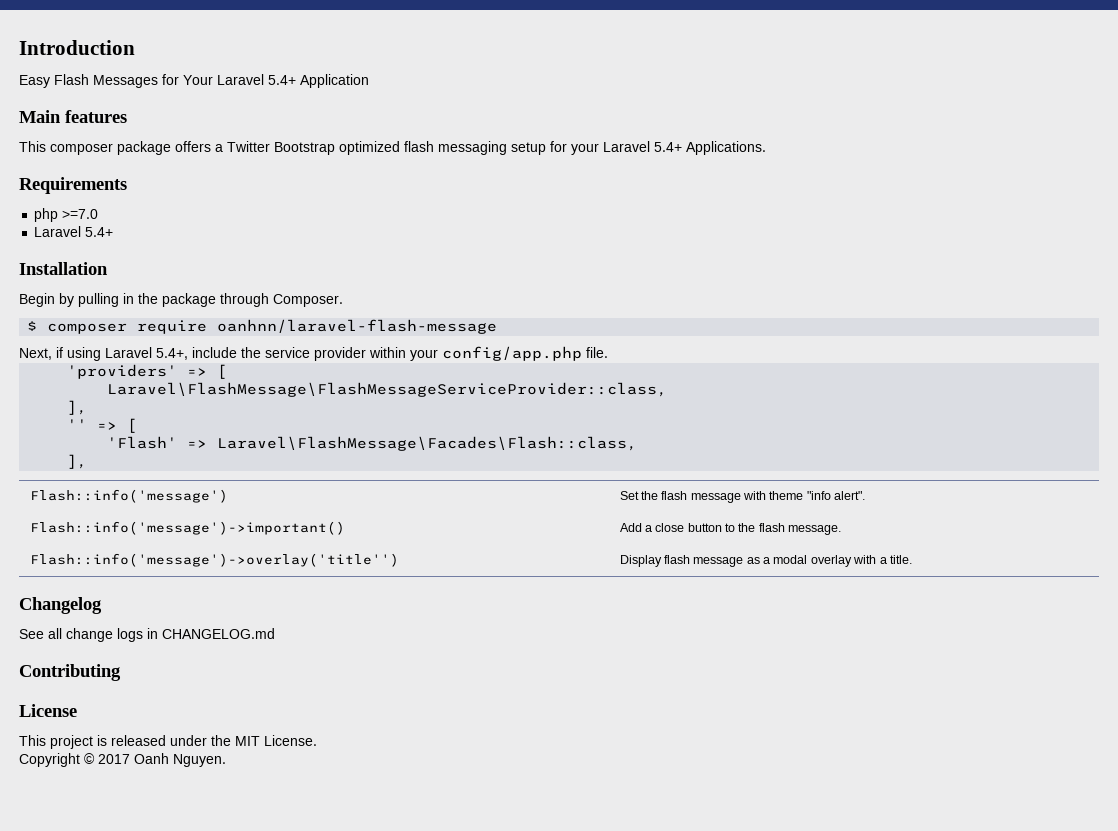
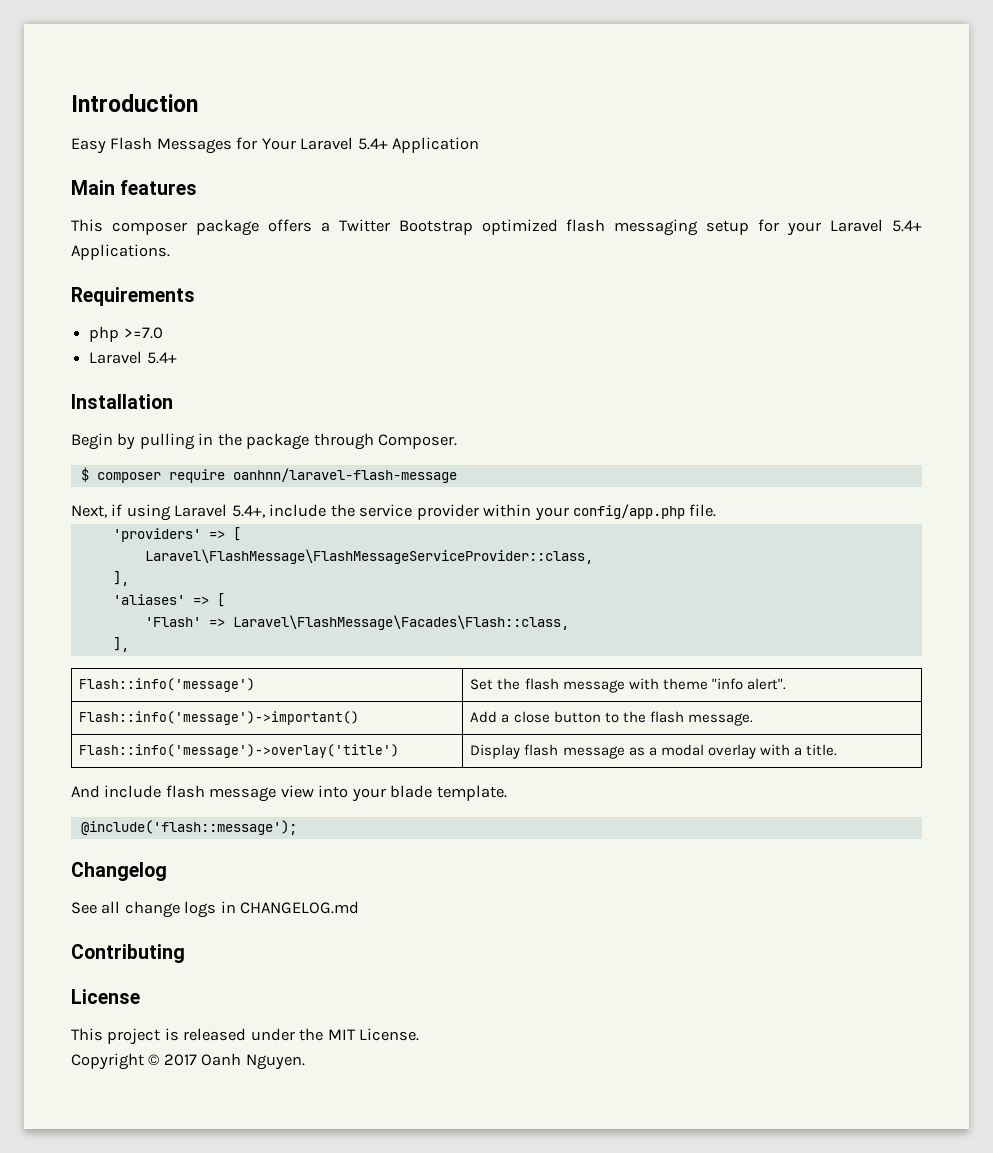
- '' => [
+ 'aliases' => [
- Flash::info('message')->overlay('title'') | Display flash message as a modal overlay with a title.
+ Flash::info('message')->overlay('title') | Display flash message as a modal overlay with a title.
+ And include flash message view into your blade template.
+ @include('flash::message');

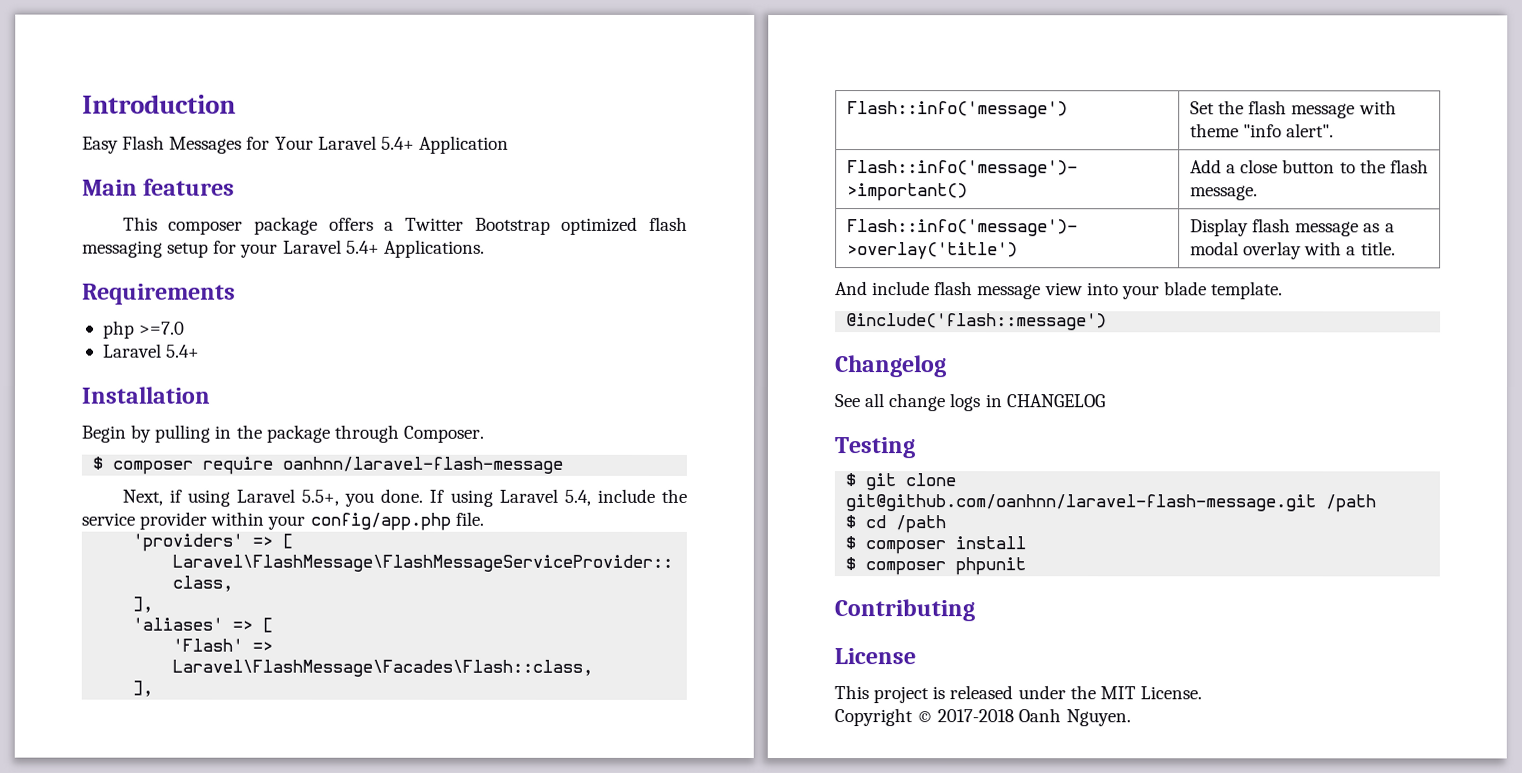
- Next, if using Laravel 5.4+, include the service provider within your config/app.php file.
+ Next, if using Laravel 5.5+, you done. If using Laravel 5.4, include the service provider within your config/app.php file.
- @include('flash::message');
+ @include('flash::message')
- See all change logs in CHANGELOG.md
+ See all change logs in CHANGELOG
+ Testing
+ $ git clone git@github.com/oanhnn/laravel-flash-message.git /path
+ $ cd /path
+ $ composer install
+ $ composer phpunit
- Copyright © 2017 Oanh Nguyen.
+ Copyright © 2017-2018 Oanh Nguyen.

